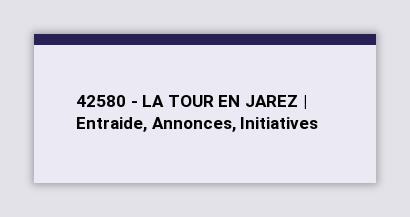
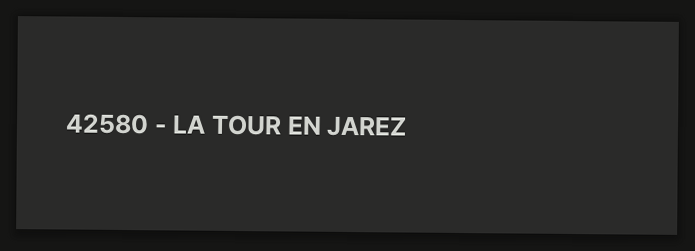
- 42580 - LA TOUR EN JAREZ | Entraide, Annonces, Initiatives
+ 42580 - LA TOUR EN JAREZ

